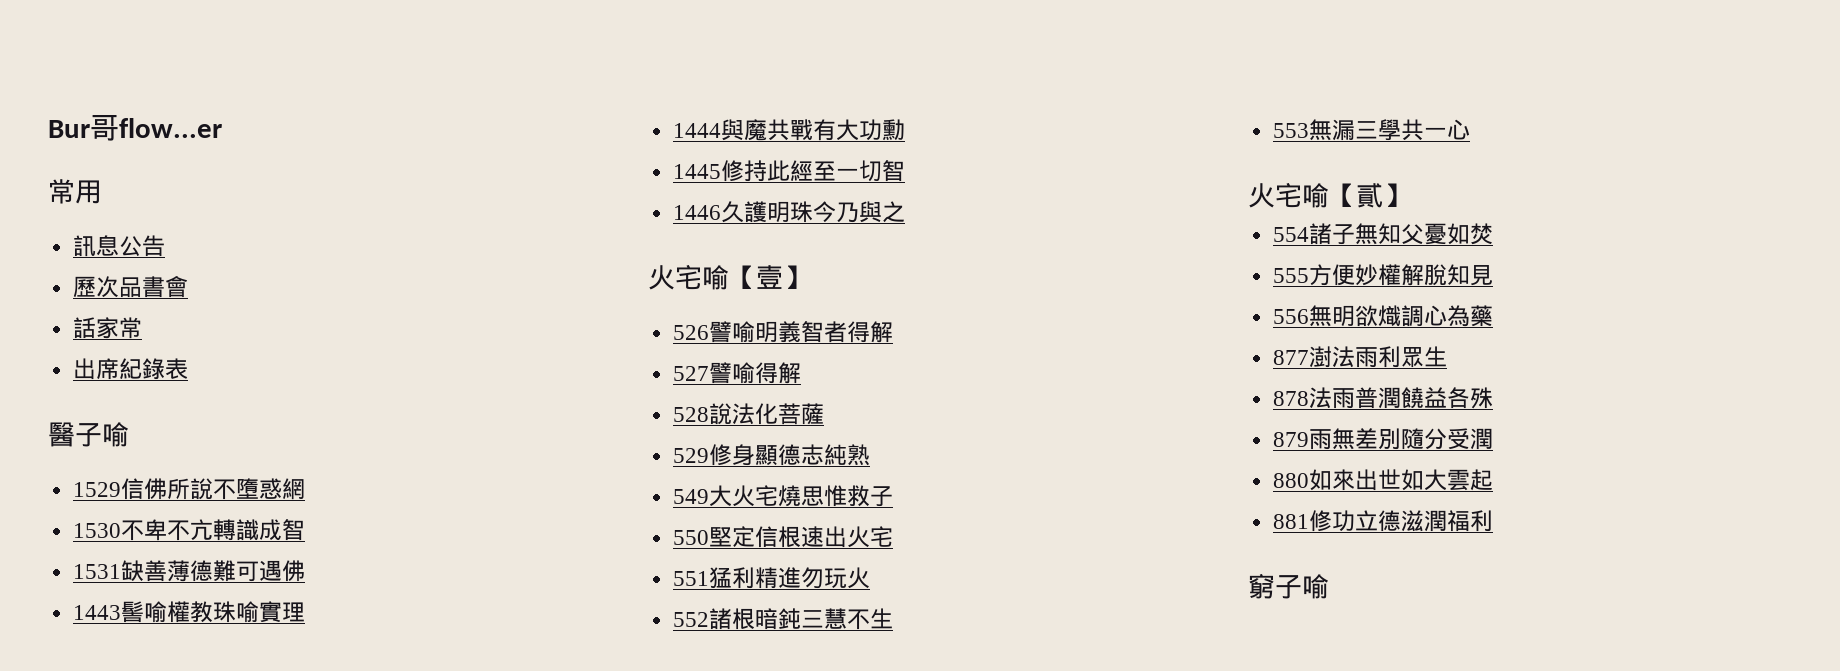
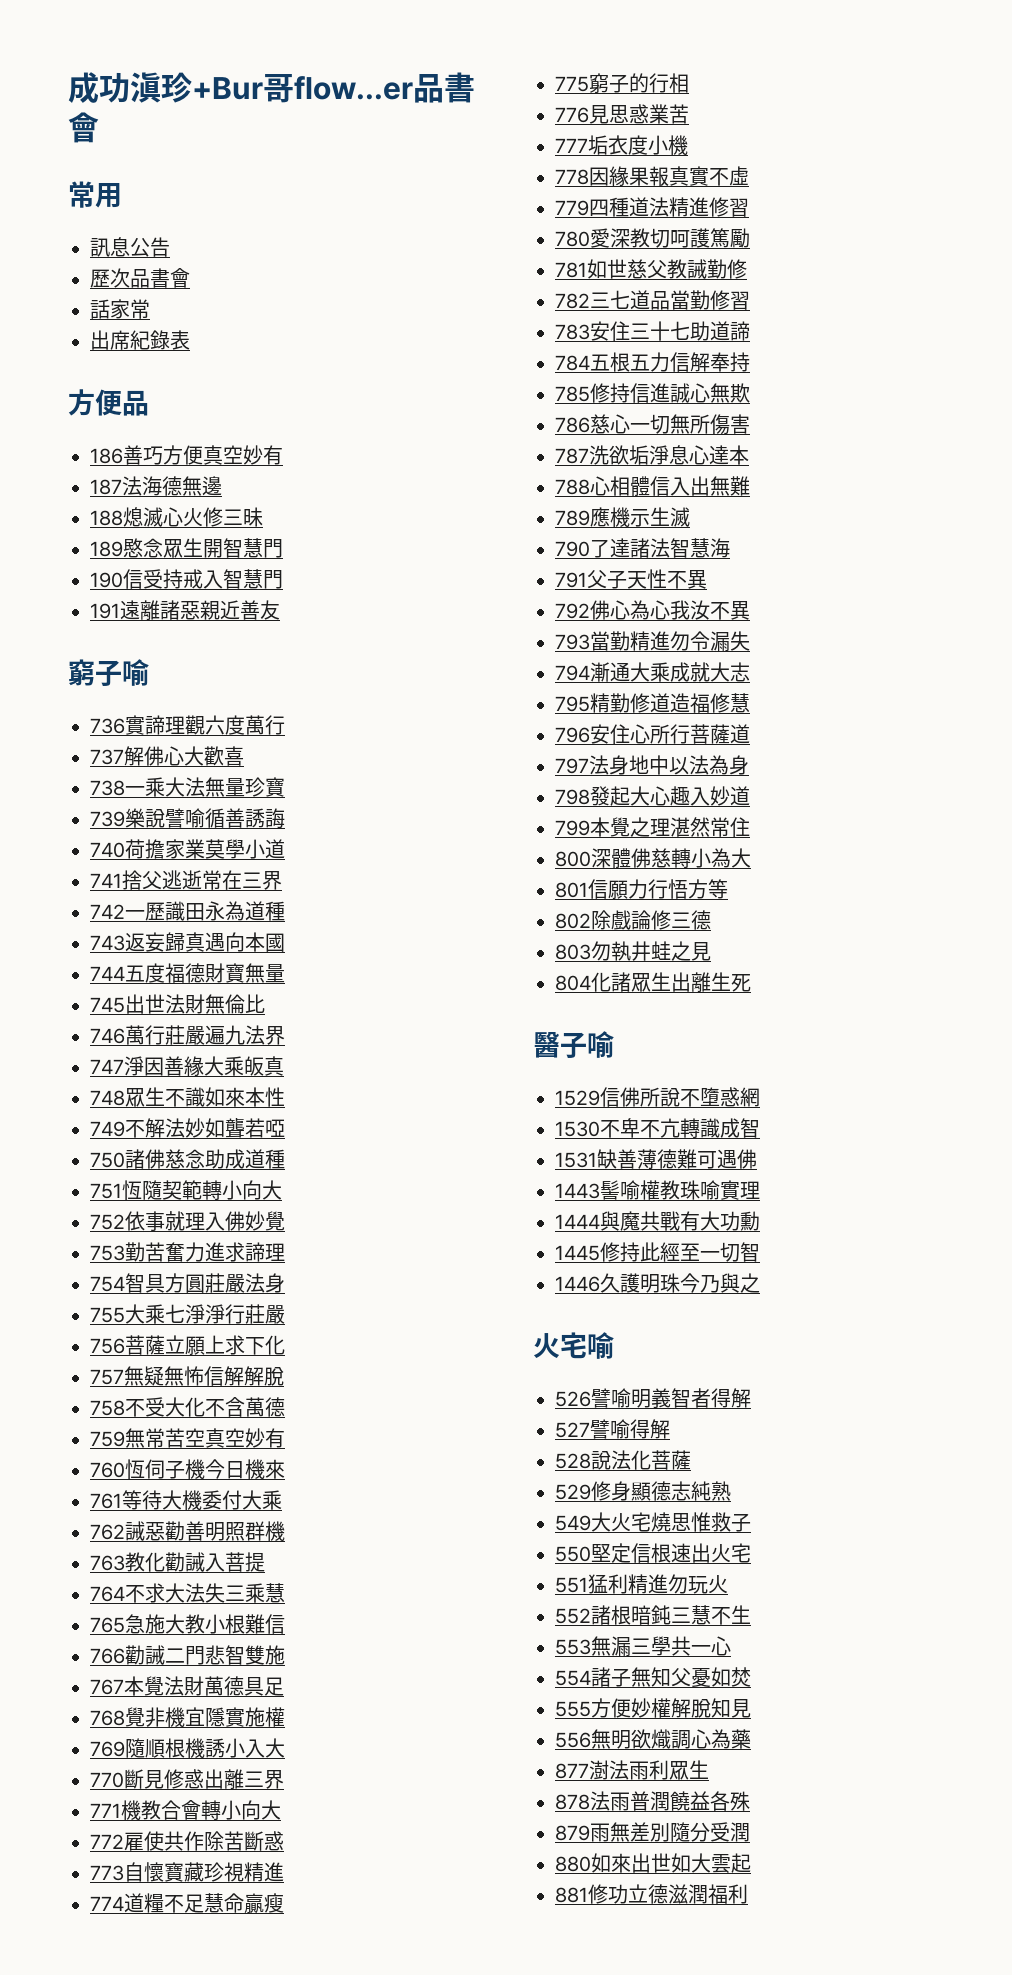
- Bur哥flow...er
+ 成功滇珍+Bur哥flow...er品書會
+ 方便品
+ 186善巧方便真空妙有
+ 187法海德無邊
+ 188熄滅心火修三昧
+ 189愍念眾生開智慧門
+ 190信受持戒入智慧門
+ 191遠離諸惡親近善友
+ 窮子喻
+ 736實諦理觀六度萬行
+ 737解佛心大歡喜
+ 738一乘大法無量珍寶
+ 739樂說譬喻循善誘誨
+ 740荷擔家業莫學小道
+ 741捨父逃逝常在三界
+ 742一歷識田永為道種
+ 743返妄歸真遇向本國
+ 744五度福德財寶無量
+ 745出世法財無倫比
+ 746萬行莊嚴遍九法界
+ 747淨因善緣大乘皈真
+ 748眾生不識如來本性
+ 749不解法妙如聾若啞
+ 750諸佛慈念助成道種
+ 751恆隨契範轉小向大
+ 752依事就理入佛妙覺
+ 753勤苦奮力進求諦理
+ 754智具方圓莊嚴法身
+ 755大乘七淨淨行莊嚴
+ 756菩薩立願上求下化
+ 757無疑無怖信解解脫
+ 758不受大化不含萬德
+ 759無常苦空真空妙有
+ 760恆伺子機今日機來
+ 761等待大機委付大乘
+ 762誡惡勸善明照群機
+ 763教化勸誡入菩提
+ 764不求大法失三乘慧
+ 765急施大教小根難信
+ 766勸誡二門悲智雙施
+ 767本覺法財萬德具足
+ 768覺非機宜隱實施權
+ 769隨順根機誘小入大
+ 770斷見修惑出離三界
+ 771機教合會轉小向大
+ 772雇使共作除苦斷惑
+ 773自懷寶藏珍視精進
+ 774道糧不足慧命贏瘦
+ 775窮子的行相
+ 776見思惑業苦
+ 777垢衣度小機
+ 778因緣果報真實不虛
+ 779四種道法精進修習
+ 780愛深教切呵護篤勵
+ 781如世慈父教誡勤修
+ 782三七道品當勤修習
+ 783安住三十七助道諦
+ 784五根五力信解奉持
+ 785修持信進誠心無欺
+ 786慈心一切無所傷害
+ 787洗欲垢淨息心達本
+ 788心相體信入出無難
+ 789應機示生滅
+ 790了達諸法智慧海
+ 791父子天性不異
+ 792佛心為心我汝不異
+ 793當勤精進勿令漏失
+ 794漸通大乘成就大志
+ 795精勤修道造福修慧
+ 796安住心所行菩薩道
+ 797法身地中以法為身
+ 798發起大心趣入妙道
+ 799本覺之理湛然常住
+ 800深體佛慈轉小為大
+ 801信願力行悟方等
+ 802除戲論修三德
+ 803勿執井蛙之見
+ 804化諸眾生出離生死
- 火宅喻【壹】
+ 火宅喻
- 火宅喻【貳】
- 窮子喻

